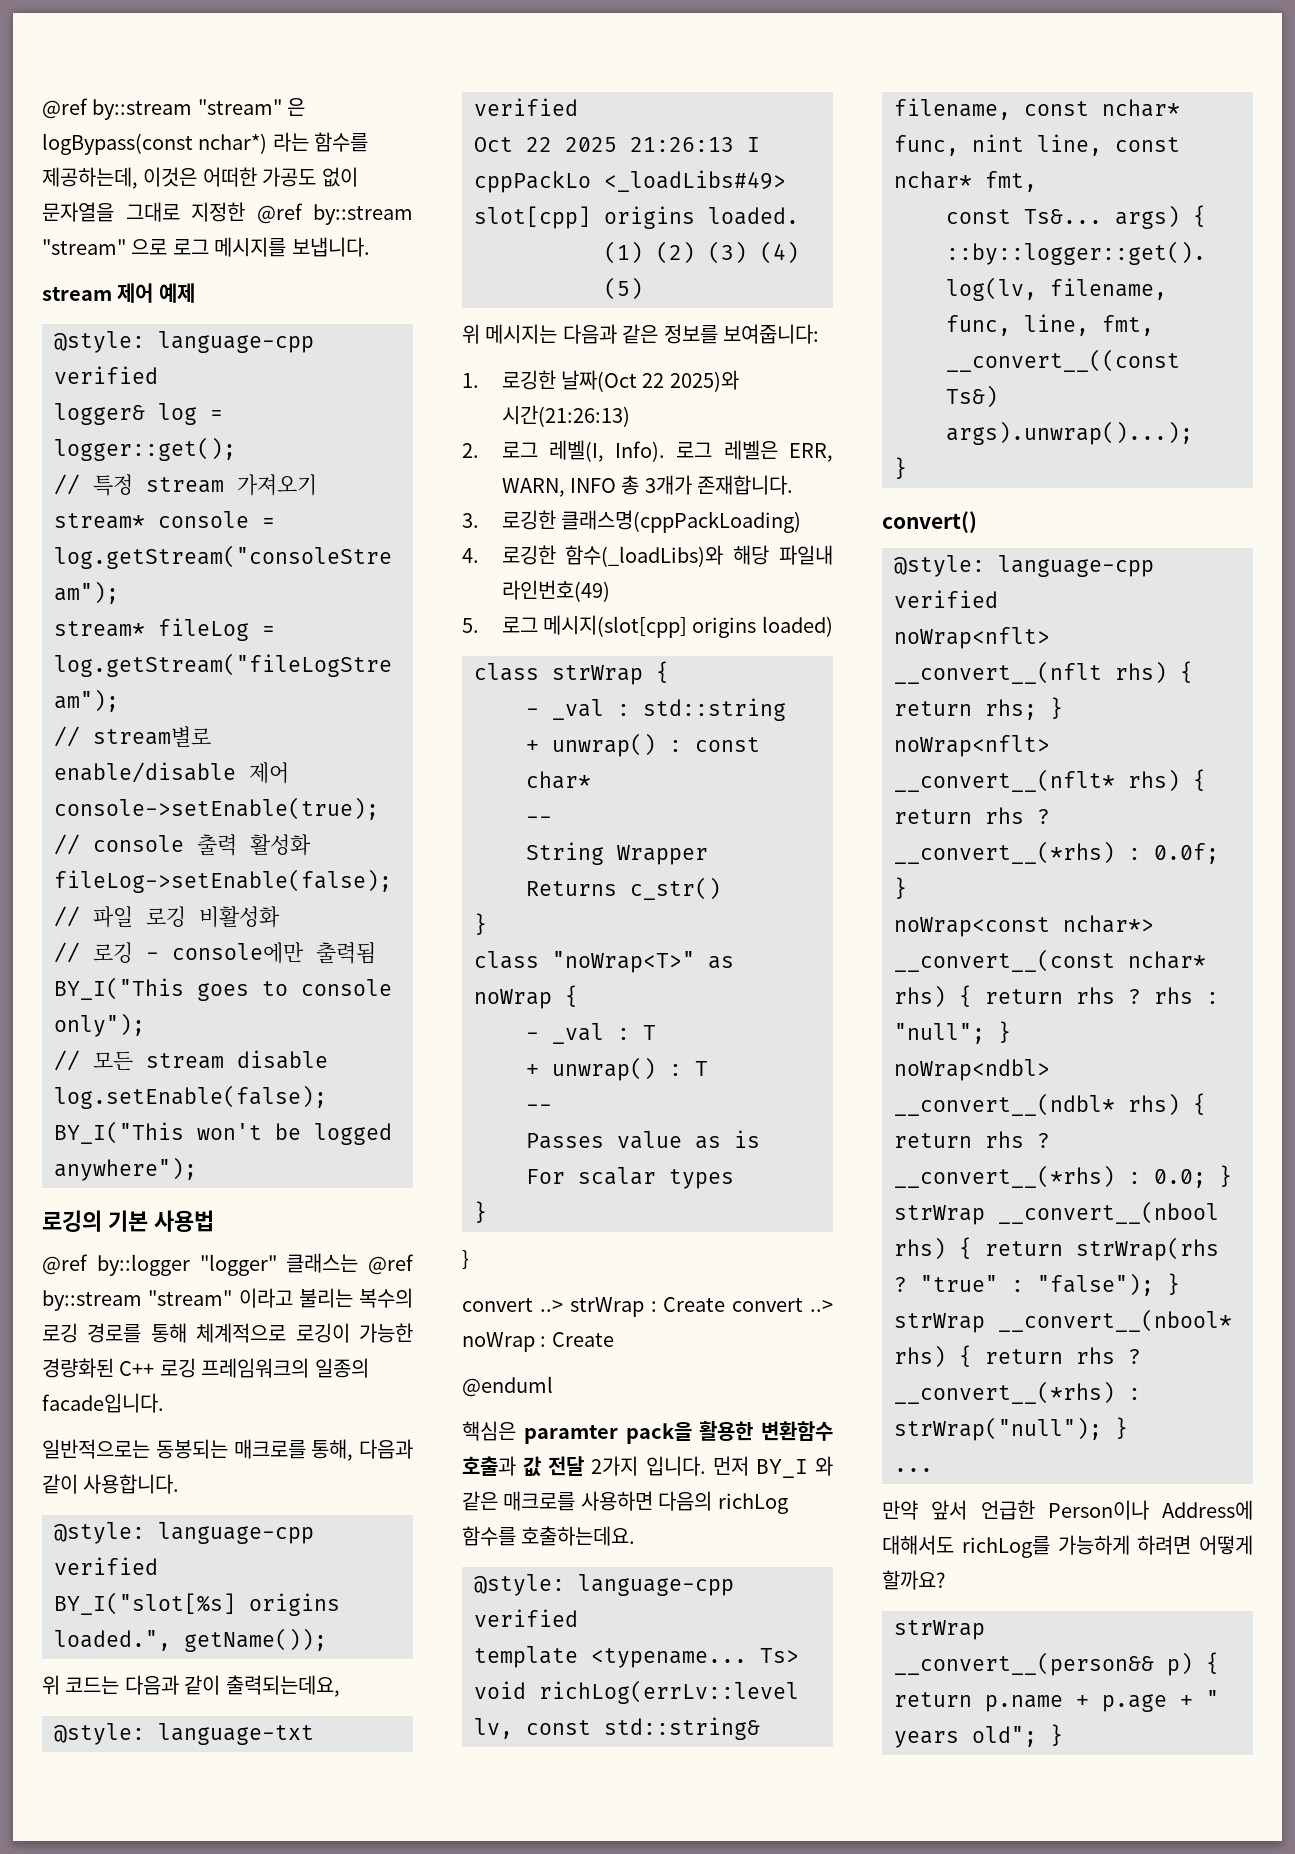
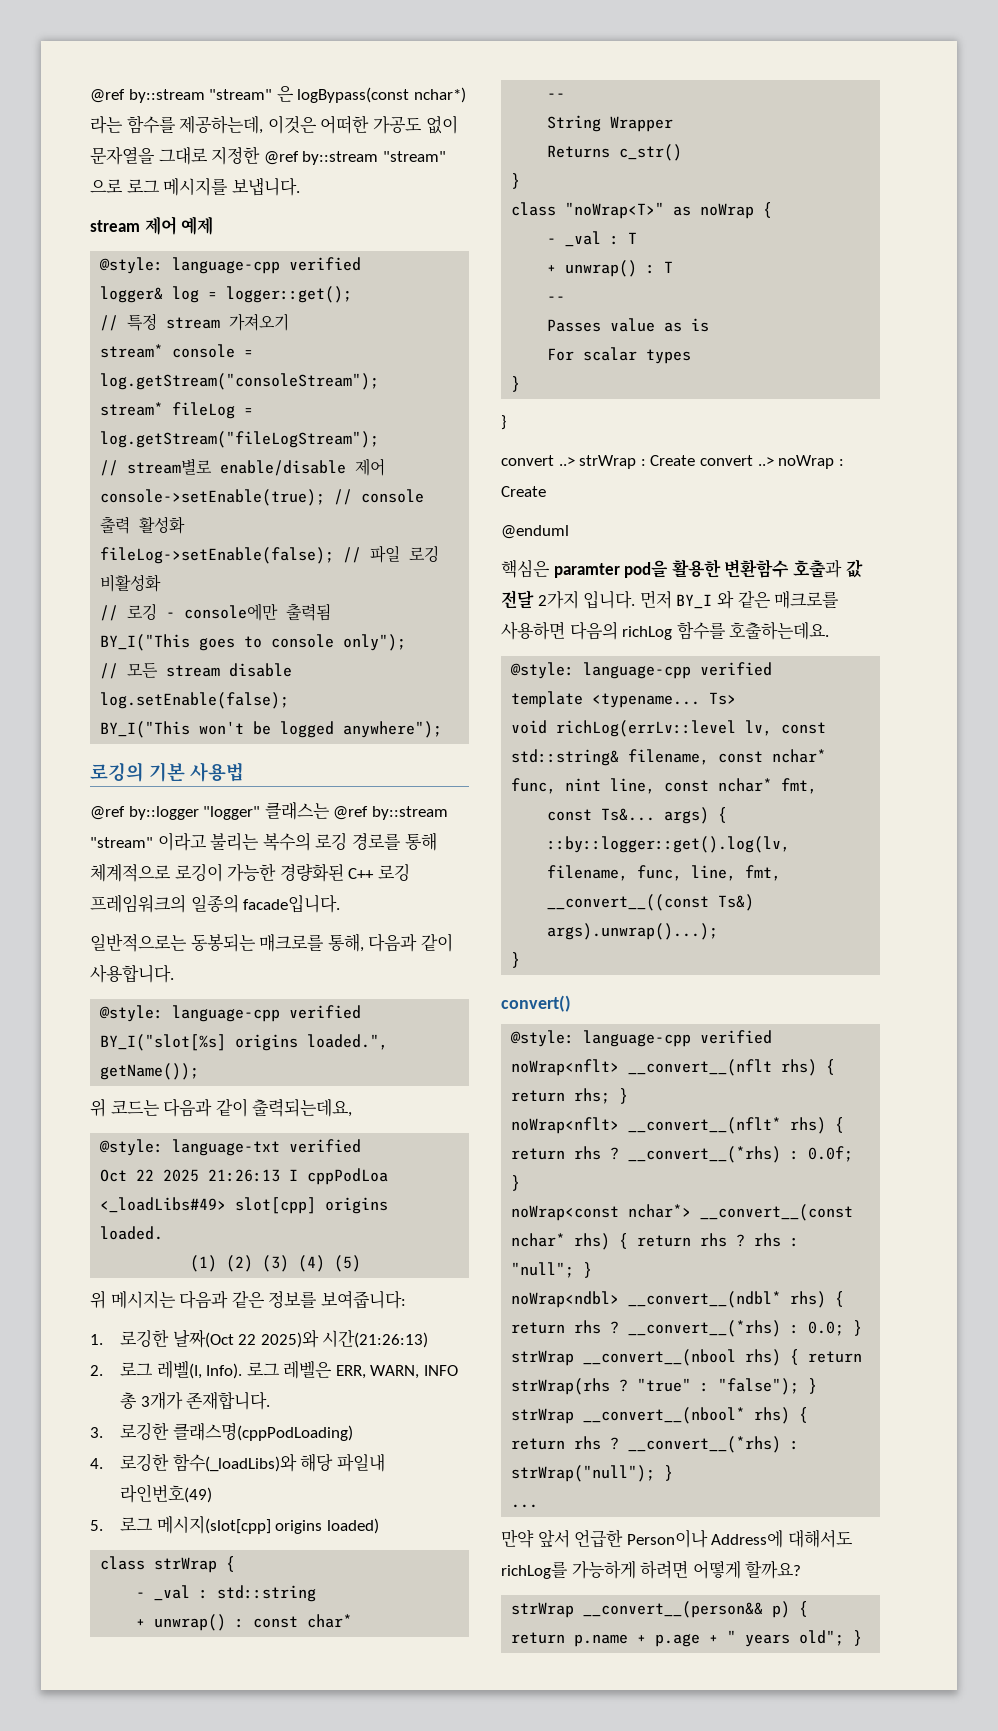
- Oct 22 2025 21:26:13 I cppPackLo <_loadLibs#49> slot[cpp] origins loaded.
+ Oct 22 2025 21:26:13 I cppPodLoa <_loadLibs#49> slot[cpp] origins loaded.
- 3. 로깅한 클래스명(cppPackLoading)
+ 3. 로깅한 클래스명(cppPodLoading)
- 핵심은 paramter pack을 활용한 변환함수 호출과 값 전달 2가지 입니다.
+ 핵심은 paramter pod을 활용한 변환함수 호출과 값 전달 2가지 입니다.

